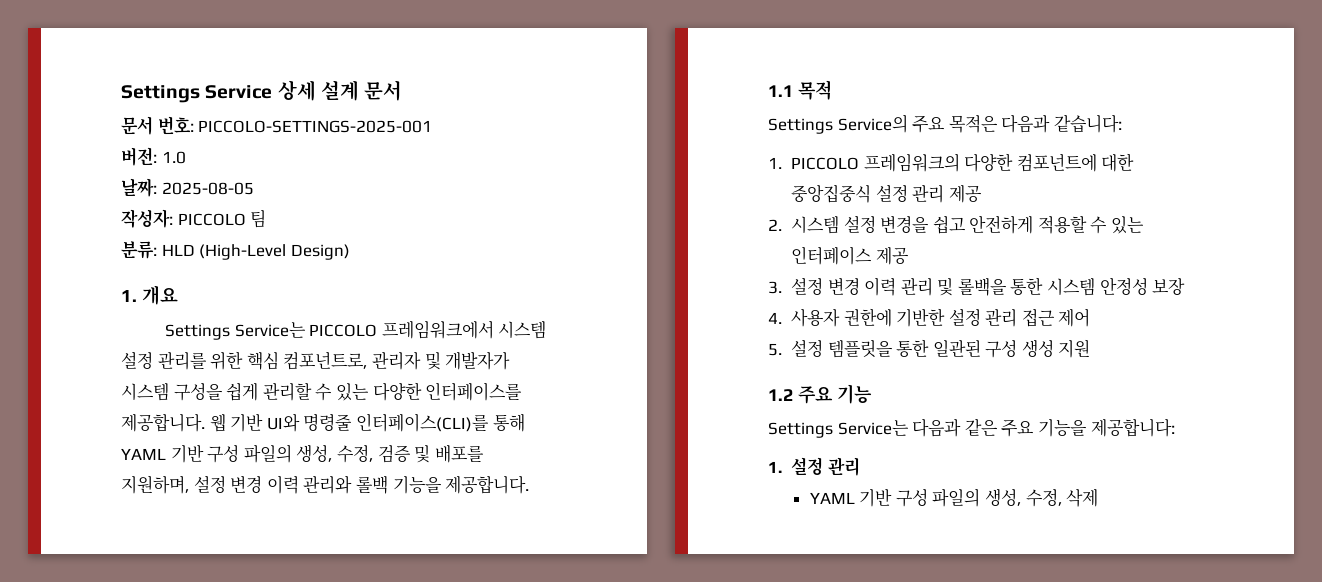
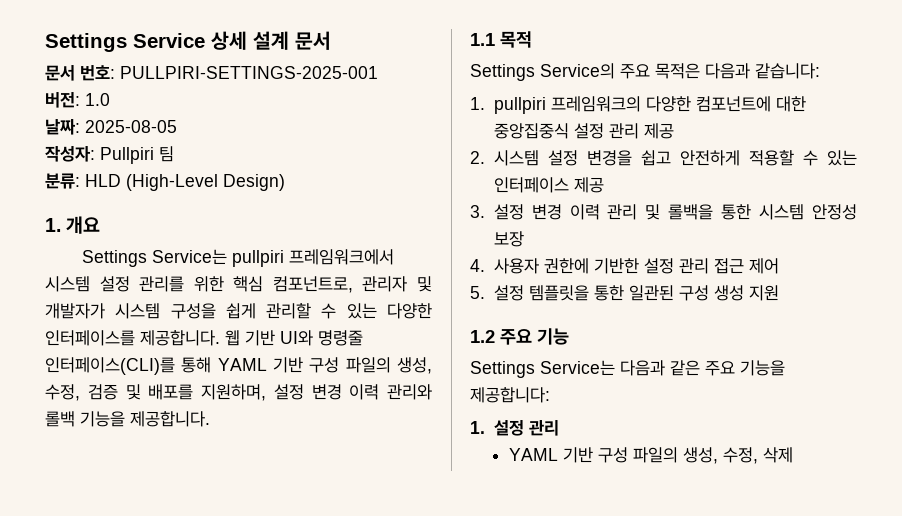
- 문서 번호: PICCOLO-SETTINGS-2025-001
+ 문서 번호: PULLPIRI-SETTINGS-2025-001
- 작성자: PICCOLO 팀
+ 작성자: Pullpiri 팀
- Settings Service는 PICCOLO 프레임워크에서 시스템 설정 관리를 위한 핵심 컴포넌트로, 관리자 및 개발자가 시스템 구성을 쉽게 관리할 수 있는 다양한 인터페이스를 제공합니다.
+ Settings Service는 pullpiri 프레임워크에서 시스템 설정 관리를 위한 핵심 컴포넌트로, 관리자 및 개발자가 시스템 구성을 쉽게 관리할 수 있는 다양한 인터페이스를 제공합니다.
- 1. PICCOLO 프레임워크의 다양한 컴포넌트에 대한 중앙집중식 설정 관리 제공
+ 1. pullpiri 프레임워크의 다양한 컴포넌트에 대한 중앙집중식 설정 관리 제공

